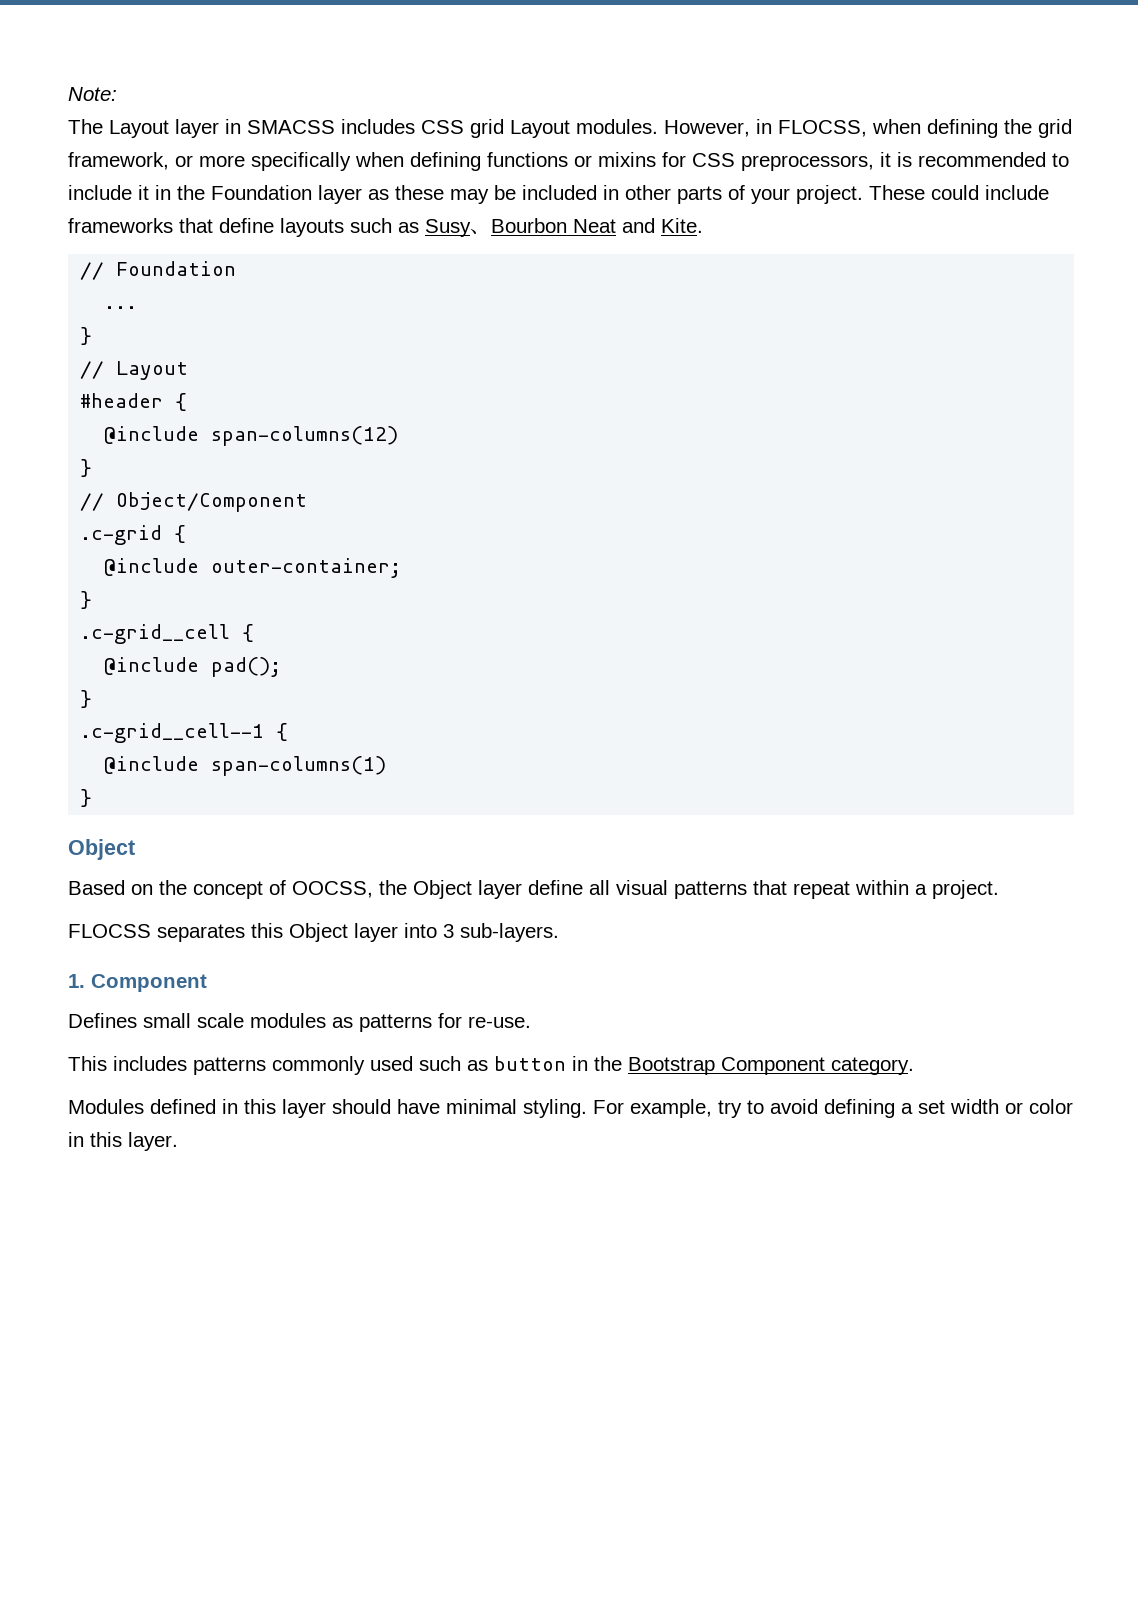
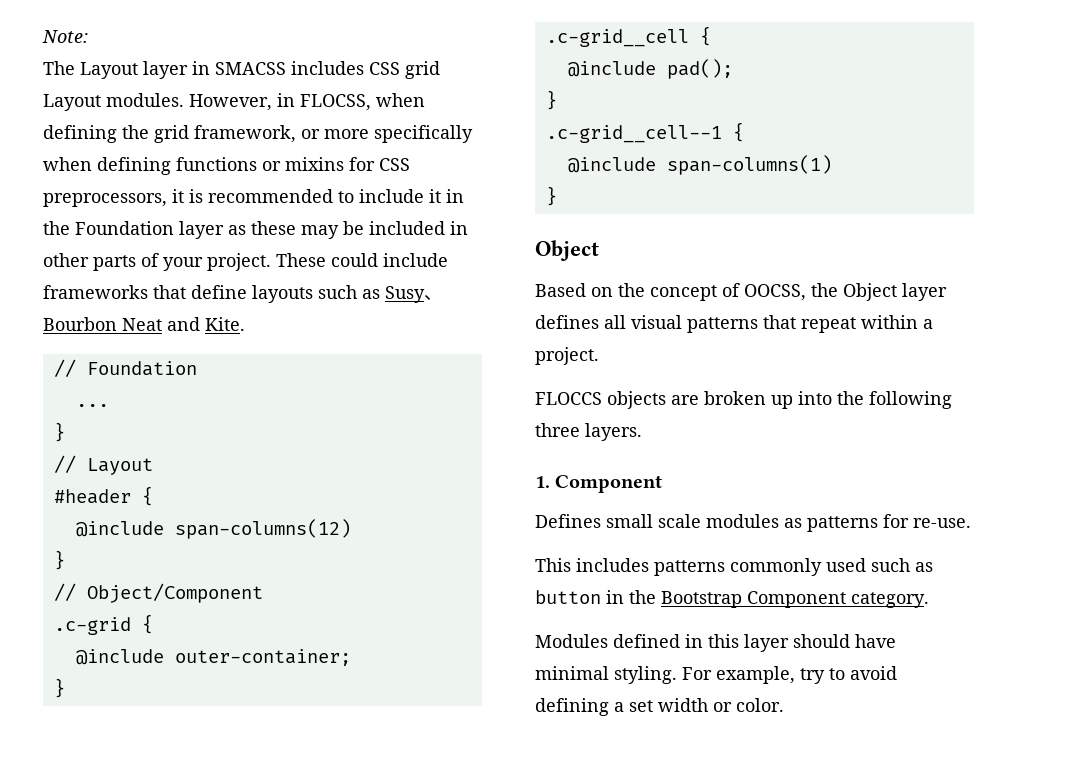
- Based on the concept of OOCSS, the Object layer define all visual patterns that repeat within a project.
+ Based on the concept of OOCSS, the Object layer defines all visual patterns that repeat within a project.
- FLOCSS separates this Object layer into 3 sub-layers.
+ FLOCCS objects are broken up into the following three layers.
- For example, try to avoid defining a set width or color in this layer.
+ For example, try to avoid defining a set width or color.

